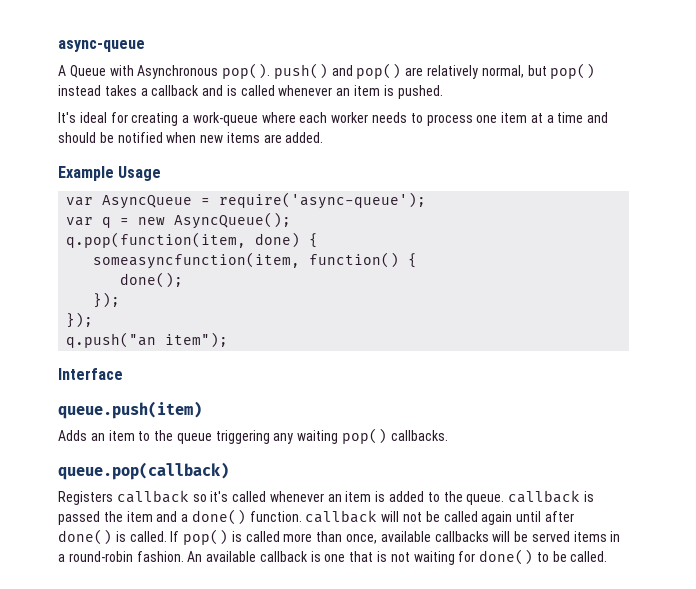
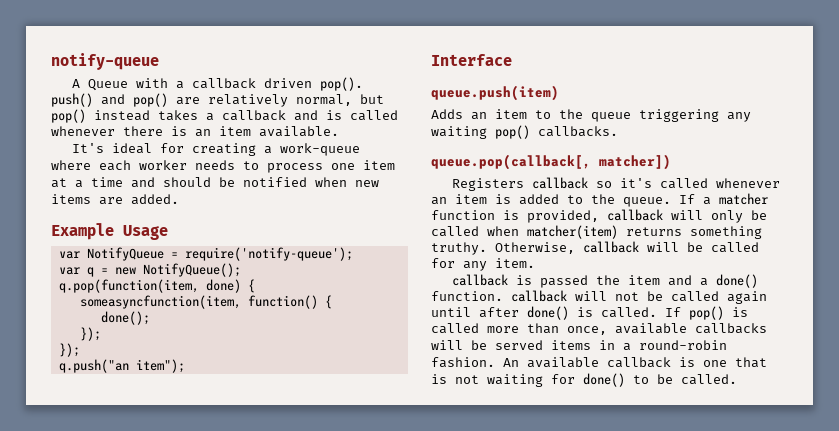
- async-queue
+ notify-queue
- A Queue with Asynchronous pop(). push() and pop() are relatively normal, but pop() instead takes a callback and is called whenever an item is pushed.
+ A Queue with a callback driven pop(). push() and pop() are relatively normal, but pop() instead takes a callback and is called whenever there is an item available.
- var AsyncQueue = require('async-queue');
+ var NotifyQueue = require('notify-queue');
- var q = new AsyncQueue();
+ var q = new NotifyQueue();
- queue.pop(callback)
+ queue.pop(callback[, matcher])
- Registers callback so it's called whenever an item is added to the queue. callback is passed the item and a done() function. callback will not be called again until after done() is called.
+ Registers callback so it's called whenever an item is added to the queue. If a matcher function is provided, callback will only be called when matcher(item) returns something truthy. Otherwise, callback will be called for any item.
+ callback is passed the item and a done() function. callback will not be called again until after done() is called.

